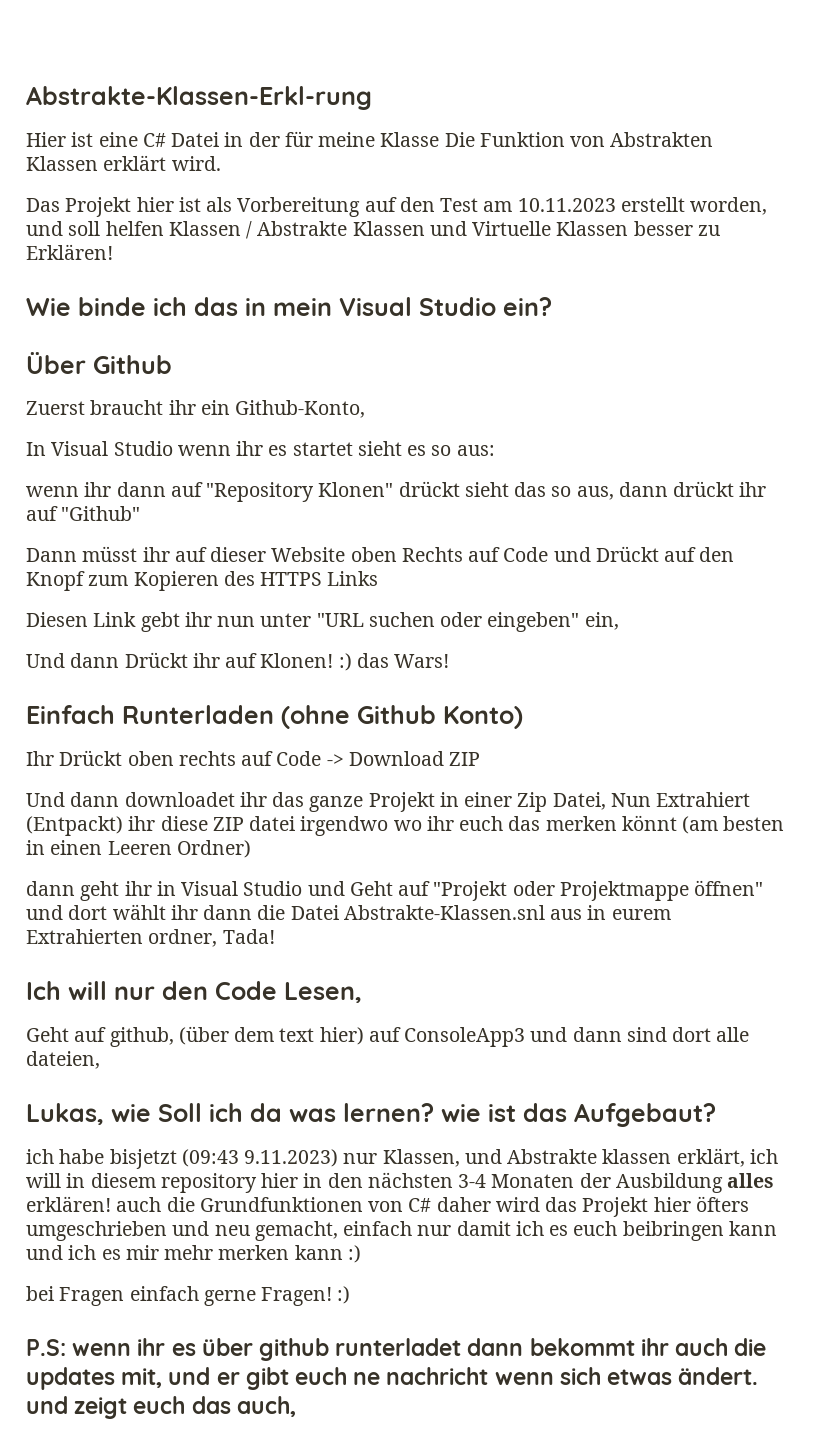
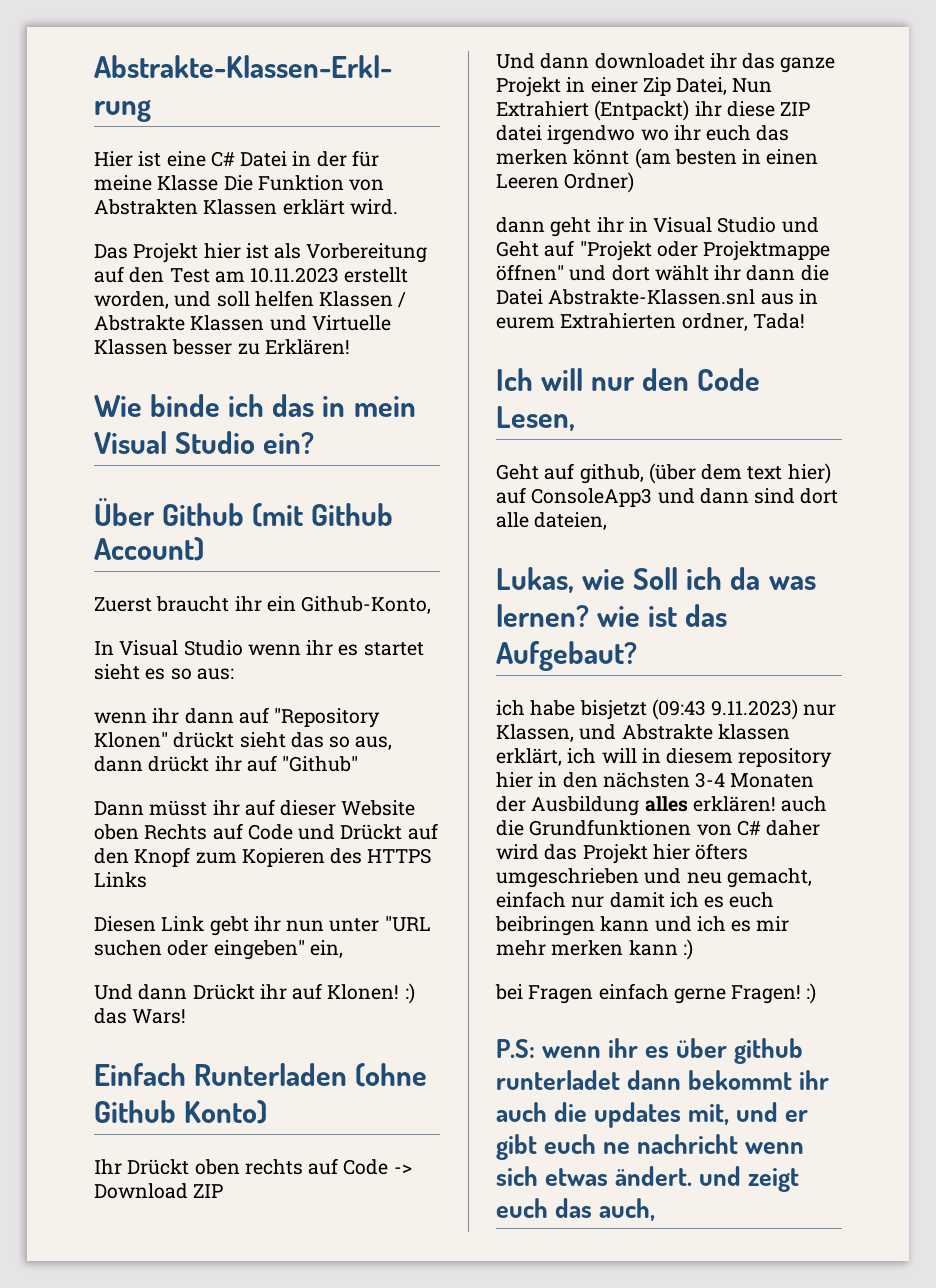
- Über Github
+ Über Github (mit Github Account)

